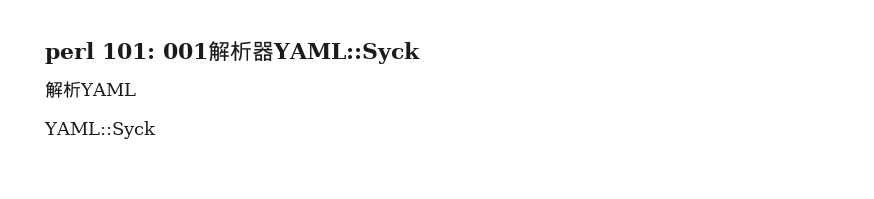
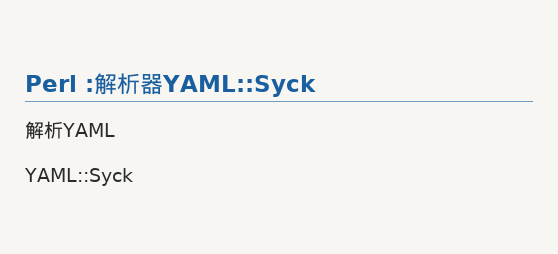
- perl 101: 001解析器YAML::Syck
+ Perl :解析器YAML::Syck

